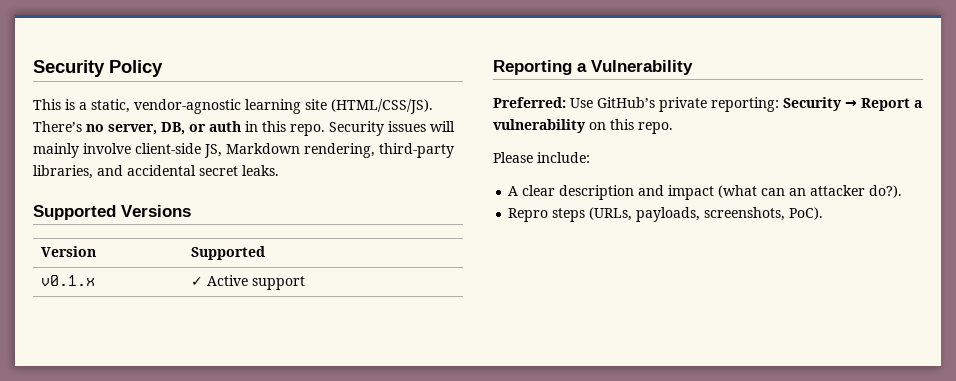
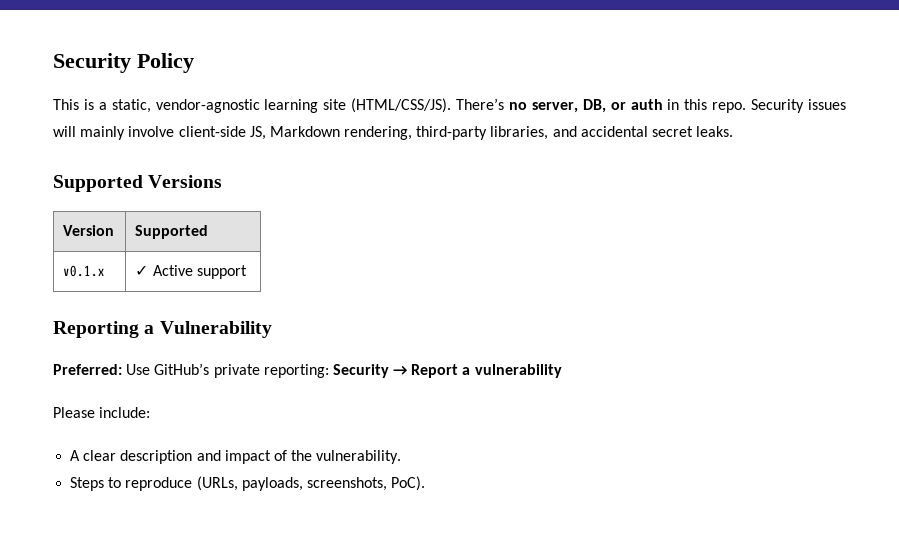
- Preferred: Use GitHub’s private reporting: Security → Report a vulnerability on this repo.
+ Preferred: Use GitHub’s private reporting: Security → Report a vulnerability
- A clear description and impact (what can an attacker do?).
- Repro steps (URLs, payloads, screenshots, PoC).
+ A clear description and impact of the vulnerability.
+ Steps to reproduce (URLs, payloads, screenshots, PoC).

